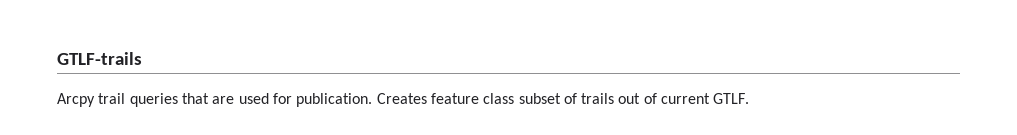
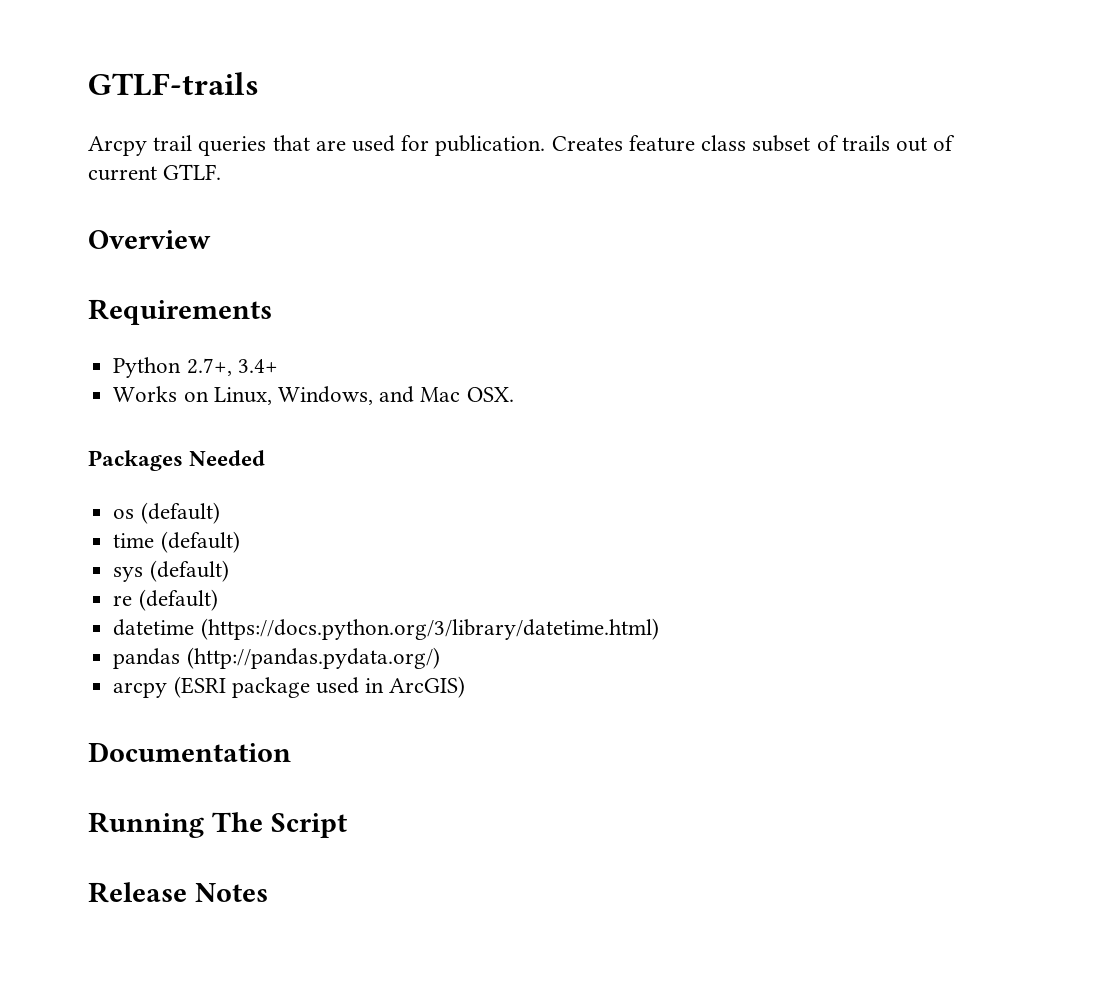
+ Overview
+ Requirements
+ Python 2.7+, 3.4+
+ Works on Linux, Windows, and Mac OSX.
+ Packages Needed
+ os (default)
+ time (default)
+ sys (default)
+ re (default)
+ datetime (https://docs.python.org/3/library/datetime.html)
+ pandas (http://pandas.pydata.org/)
+ arcpy (ESRI package used in ArcGIS)
+ Documentation
+ Running The Script
+ Release Notes

